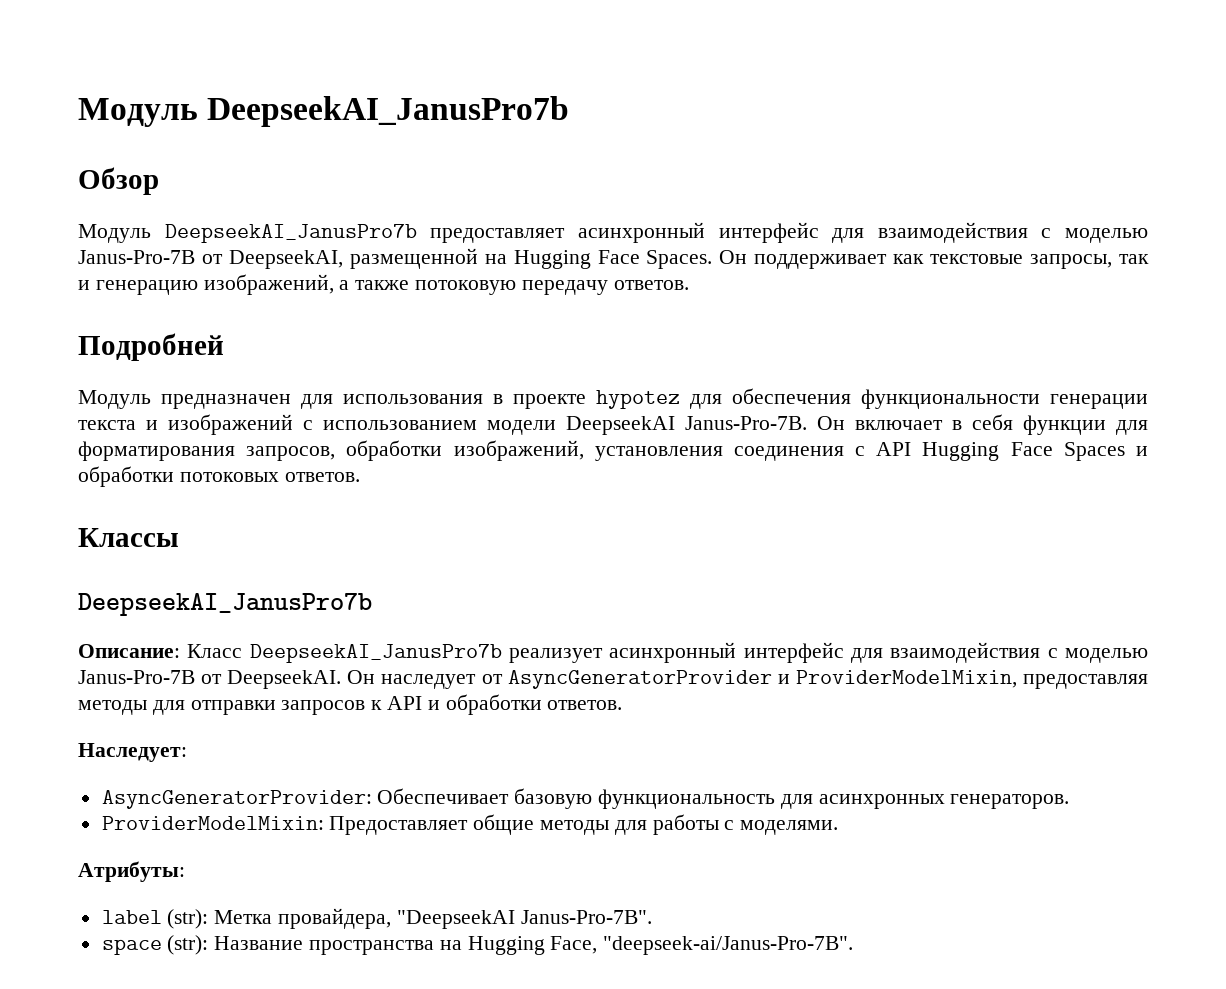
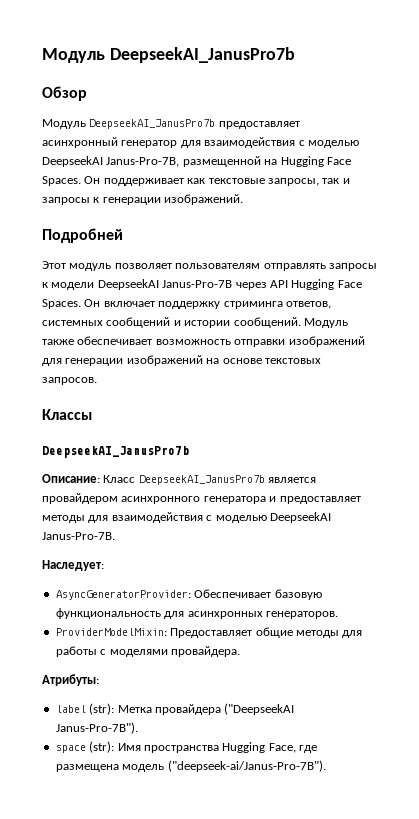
- Модуль DeepseekAI_JanusPro7b предоставляет асинхронный интерфейс для взаимодействия с моделью Janus-Pro-7B от DeepseekAI, размещенной на Hugging Face Spaces.
+ Модуль DeepseekAI_JanusPro7b предоставляет асинхронный генератор для взаимодействия с моделью DeepseekAI Janus-Pro-7B, размещенной на Hugging Face Spaces.
- Он поддерживает как текстовые запросы, так и генерацию изображений, а также потоковую передачу ответов.
+ Он поддерживает как текстовые запросы, так и запросы к генерации изображений.
  Подробней
- Модуль предназначен для использования в проекте hypotez для обеспечения функциональности генерации текста и изображений с использованием модели DeepseekAI Janus-Pro-7B. Он включает в себя функции для форматирования запросов, обработки изображений, установления соединения с API Hugging Face Spaces и обработки потоковых ответов.
+ Этот модуль позволяет пользователям отправлять запросы к модели DeepseekAI Janus-Pro-7B через API Hugging Face Spaces. Он включает поддержку стриминга ответов, системных сообщений и истории сообщений. Модуль также обеспечивает возможность отправки изображений для генерации изображений на основе текстовых запросов.
- Описание: Класс DeepseekAI_JanusPro7b реализует асинхронный интерфейс для взаимодействия с моделью Janus-Pro-7B от DeepseekAI. Он наследует от AsyncGeneratorProvider и ProviderModelMixin, предоставляя методы для отправки запросов к API и обработки ответов.
+ Описание: Класс DeepseekAI_JanusPro7b является провайдером асинхронного генератора и предоставляет методы для взаимодействия с моделью DeepseekAI Janus-Pro-7B.
- ProviderModelMixin: Предоставляет общие методы для работы с моделями.
+ ProviderModelMixin: Предоставляет общие методы для работы с моделями провайдера.
- label (str): Метка провайдера, "DeepseekAI Janus-Pro-7B".
+ label (str): Метка провайдера ("DeepseekAI Janus-Pro-7B").
- space (str): Название пространства на Hugging Face, "deepseek-ai/Janus-Pro-7B".
+ space (str): Имя пространства Hugging Face, где размещена модель ("deepseek-ai/Janus-Pro-7B").

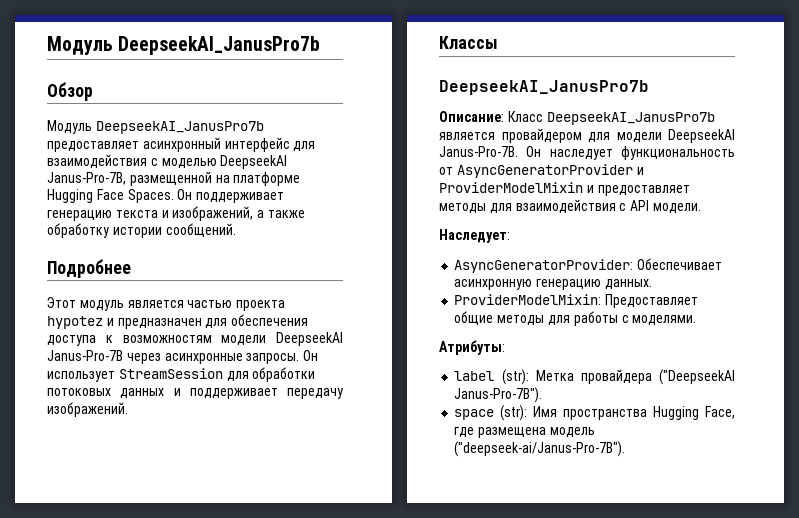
- Модуль DeepseekAI_JanusPro7b предоставляет асинхронный генератор для взаимодействия с моделью DeepseekAI Janus-Pro-7B, размещенной на Hugging Face Spaces.
+ Модуль DeepseekAI_JanusPro7b предоставляет асинхронный интерфейс для взаимодействия с моделью DeepseekAI Janus-Pro-7B, размещенной на платформе Hugging Face Spaces.
- Он поддерживает как текстовые запросы, так и запросы к генерации изображений.
- Подробней
- Этот модуль позволяет пользователям отправлять запросы к модели DeepseekAI Janus-Pro-7B через API Hugging Face Spaces. Он включает поддержку стриминга ответов, системных сообщений и истории сообщений. Модуль также обеспечивает возможность отправки изображений для генерации изображений на основе текстовых запросов.
+ Он поддерживает генерацию текста и изображений, а также обработку истории сообщений.
+ Подробнее
+ Этот модуль является частью проекта hypotez и предназначен для обеспечения доступа к возможностям модели DeepseekAI Janus-Pro-7B через асинхронные запросы. Он использует StreamSession для обработки потоковых данных и поддерживает передачу изображений.
- Описание: Класс DeepseekAI_JanusPro7b является провайдером асинхронного генератора и предоставляет методы для взаимодействия с моделью DeepseekAI Janus-Pro-7B.
+ Описание: Класс DeepseekAI_JanusPro7b является провайдером для модели DeepseekAI Janus-Pro-7B. Он наследует функциональность от AsyncGeneratorProvider и ProviderModelMixin и предоставляет методы для взаимодействия с API модели.
- AsyncGeneratorProvider: Обеспечивает базовую функциональность для асинхронных генераторов.
+ AsyncGeneratorProvider: Обеспечивает асинхронную генерацию данных.
- ProviderModelMixin: Предоставляет общие методы для работы с моделями провайдера.
+ ProviderModelMixin: Предоставляет общие методы для работы с моделями.

